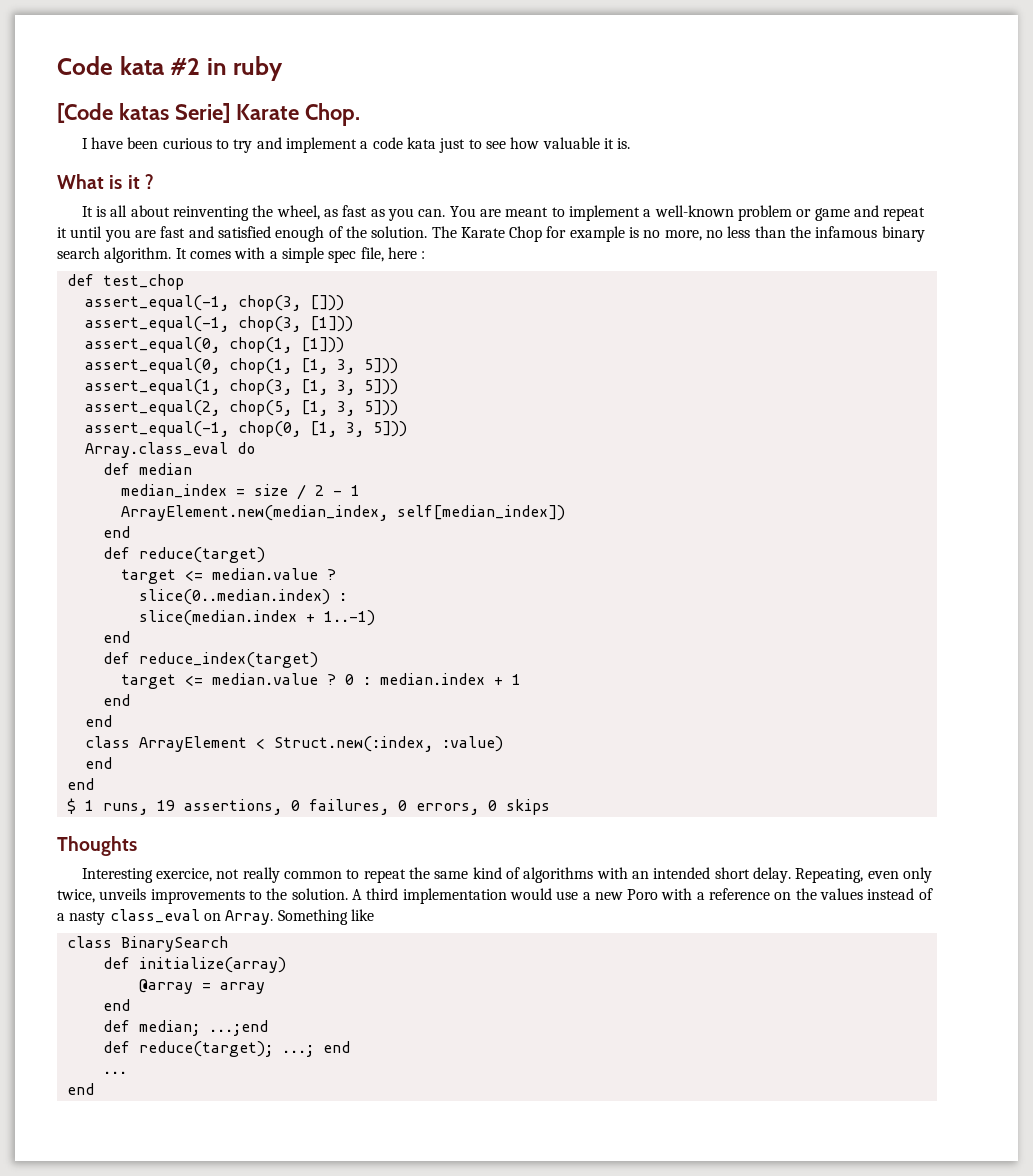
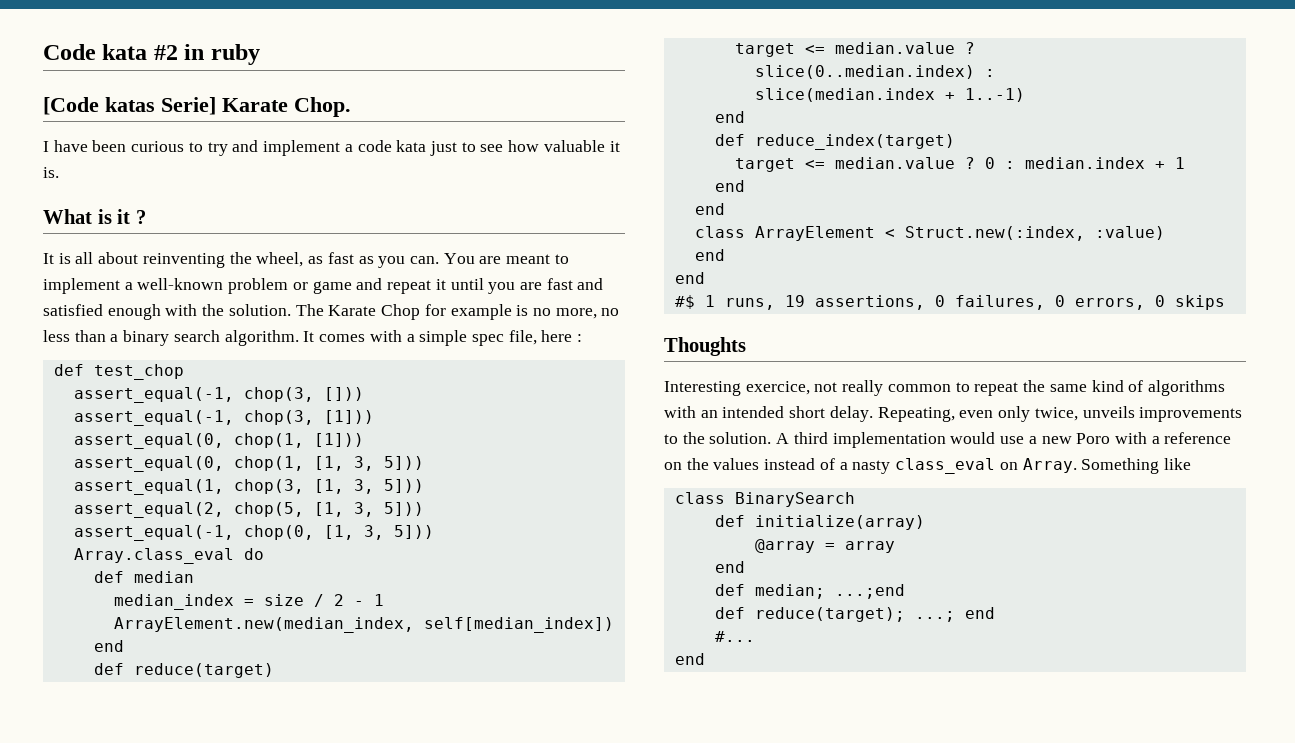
- You are meant to implement a well-known problem or game and repeat it until you are fast and satisfied enough of the solution.
+ You are meant to implement a well-known problem or game and repeat it until you are fast and satisfied enough with the solution.
- The Karate Chop for example is no more, no less than the infamous binary search algorithm.
+ The Karate Chop for example is no more, no less than a binary search algorithm.
- $ 1 runs, 19 assertions, 0 failures, 0 errors, 0 skips
+ #$ 1 runs, 19 assertions, 0 failures, 0 errors, 0 skips
- ...
+ #...

